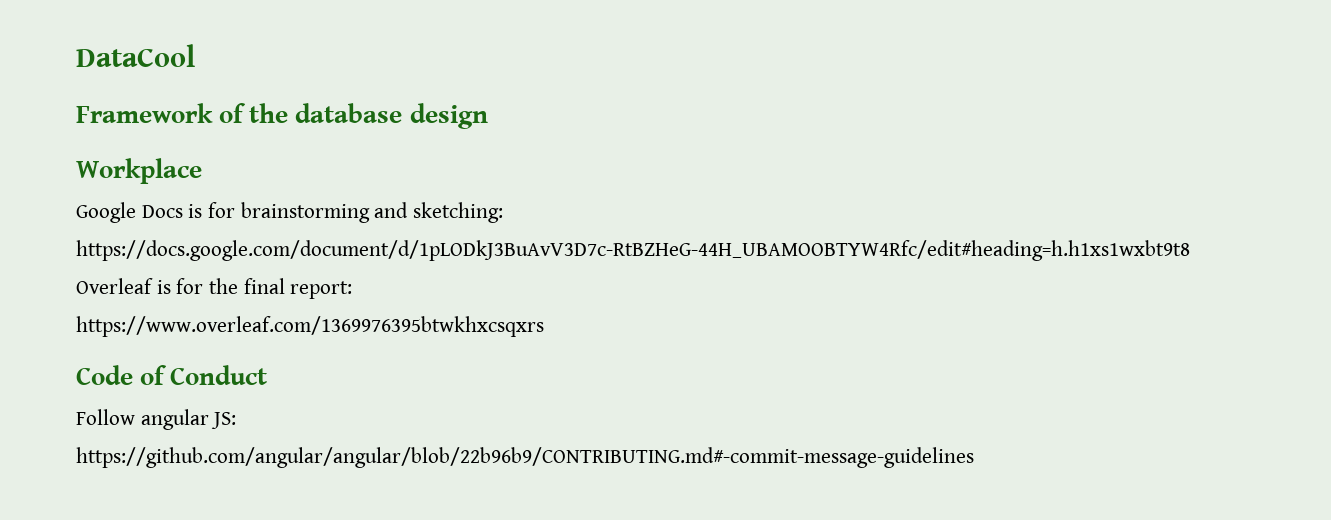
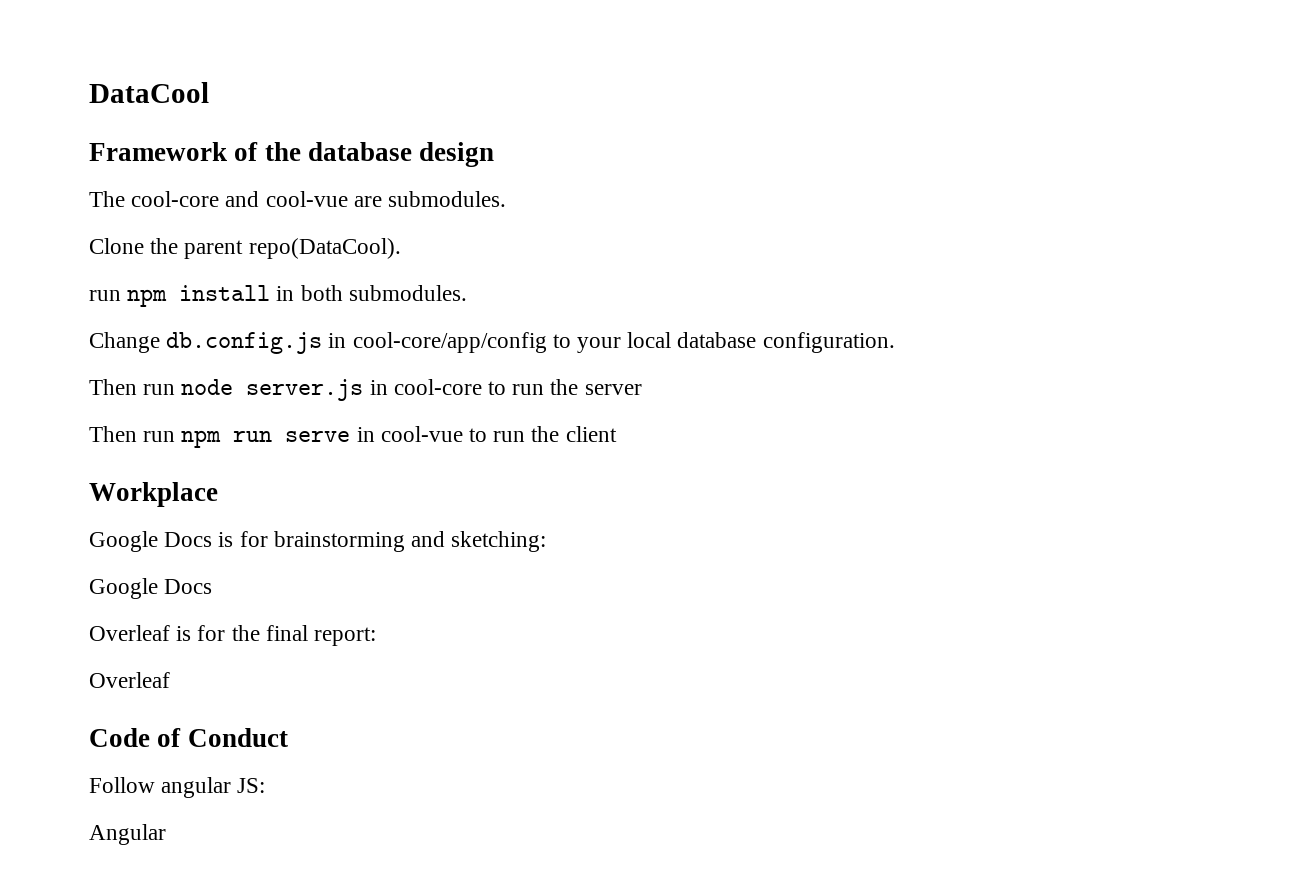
+ The cool-core and cool-vue are submodules.
+ Clone the parent repo(DataCool).
+ run npm install in both submodules.
+ Change db.config.js in cool-core/app/config to your local database configuration.
+ Then run node server.js in cool-core to run the server
+ Then run npm run serve in cool-vue to run the client
  Google Docs is for brainstorming and sketching:
- https://docs.google.com/document/d/1pLODkJ3BuAvV3D7c-RtBZHeG-44H_UBAMOOBTYW4Rfc/edit#heading=h.h1xs1wxbt9t8
+ Google Docs
  Overleaf is for the final report:
- https://www.overleaf.com/1369976395btwkhxcsqxrs
+ Overleaf
- https://github.com/angular/angular/blob/22b96b9/CONTRIBUTING.md#-commit-message-guidelines
+ Angular

